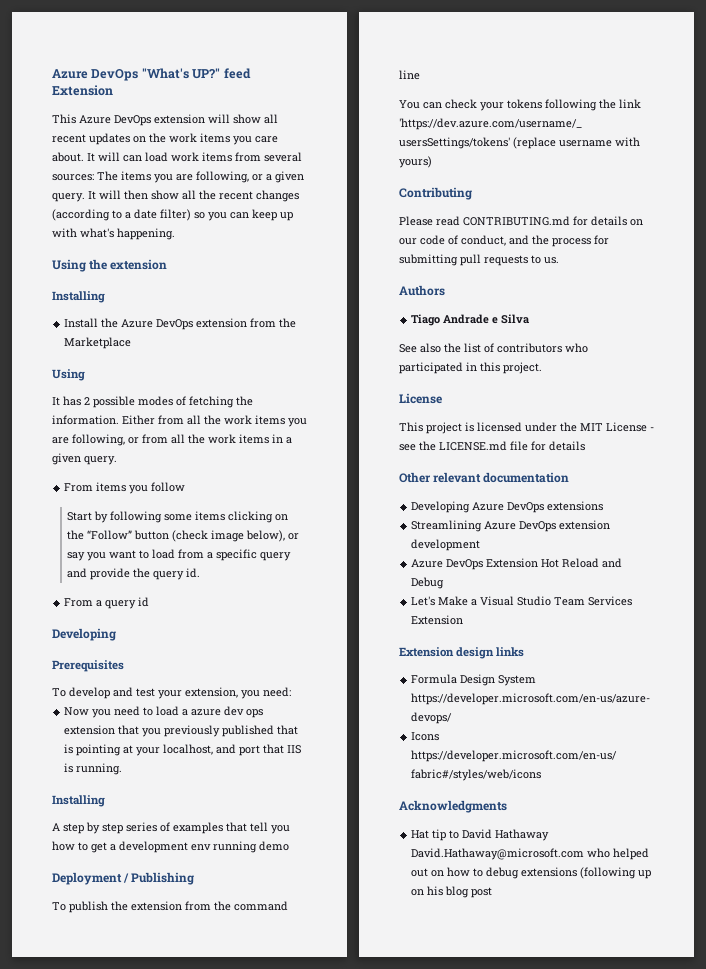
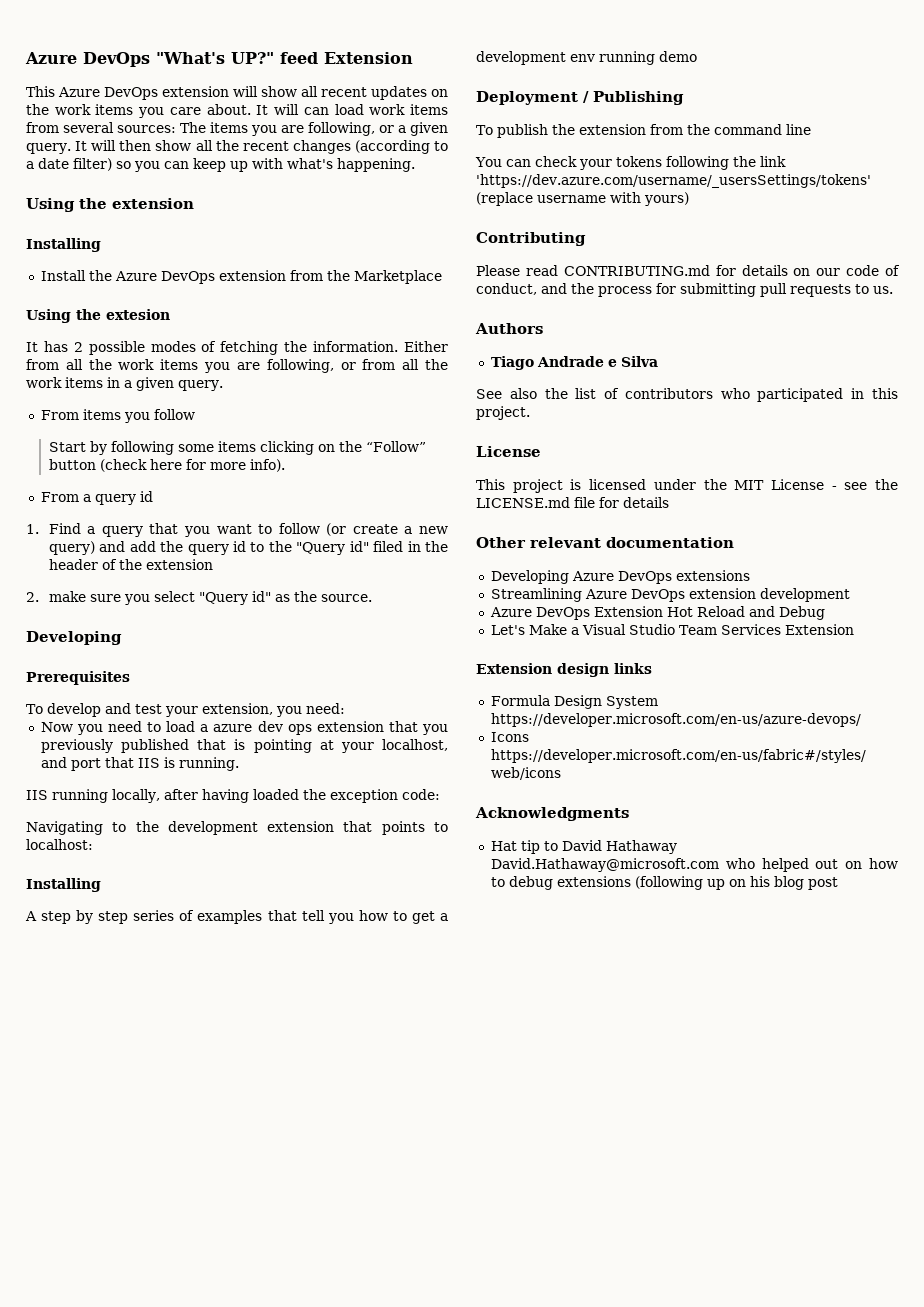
  Install the Azure DevOps extension from the Marketplace
- Using
+ Using the extesion
- Start by following some items clicking on the “Follow” button (check image below), or say you want to load from a specific query and provide the query id.
+ Start by following some items clicking on the “Follow” button (check here for more info).
  From a query id
+ 1. Find a query that you want to follow (or create a new query) and add the query id to the "Query id" filed in the header of the extension
+ 2. make sure you select "Query id" as the source.
+ IIS running locally, after having loaded the exception code:
+ Navigating to the development extension that points to localhost:

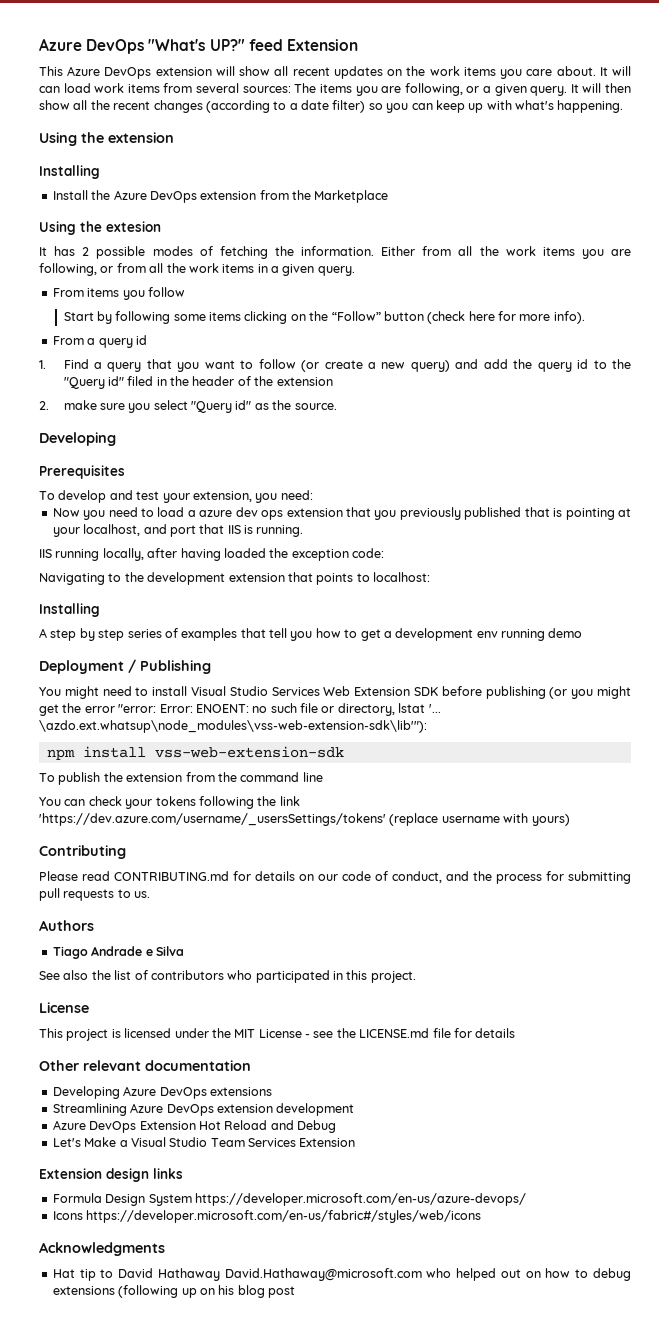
+ You might need to install Visual Studio Services Web Extension SDK before publishing (or you might get the error "error: Error: ENOENT: no such file or directory, lstat '... \azdo.ext.whatsup\node_modules\vss-web-extension-sdk\lib'"):
+ npm install vss-web-extension-sdk

